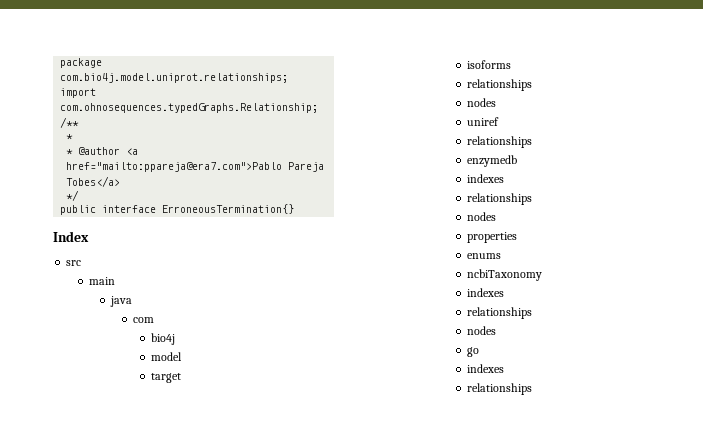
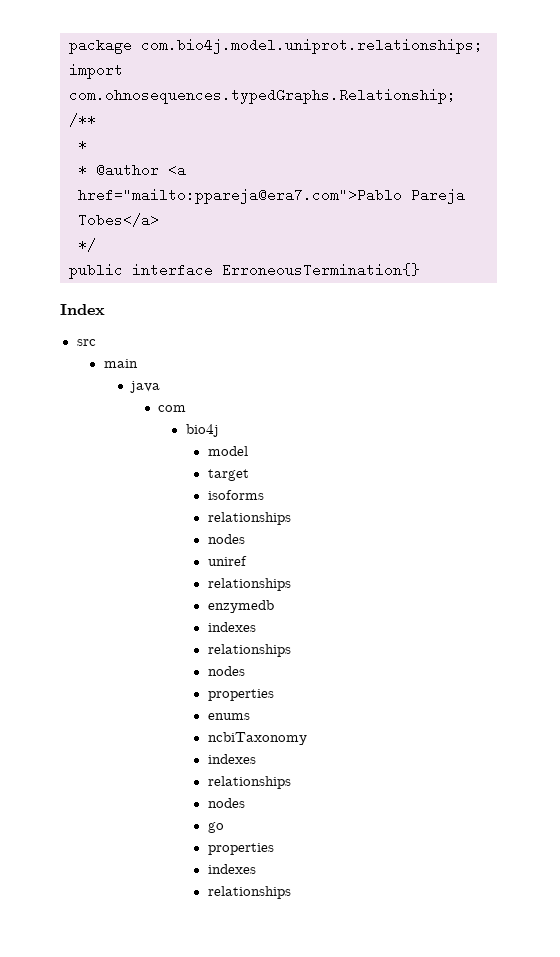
  go
+ properties

